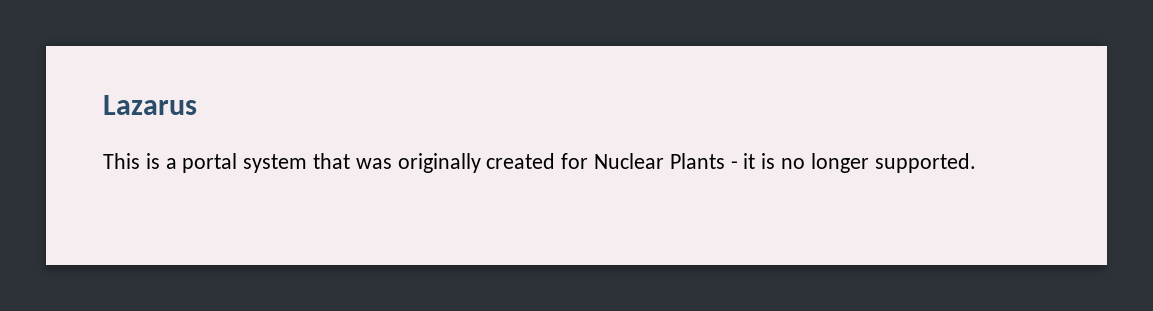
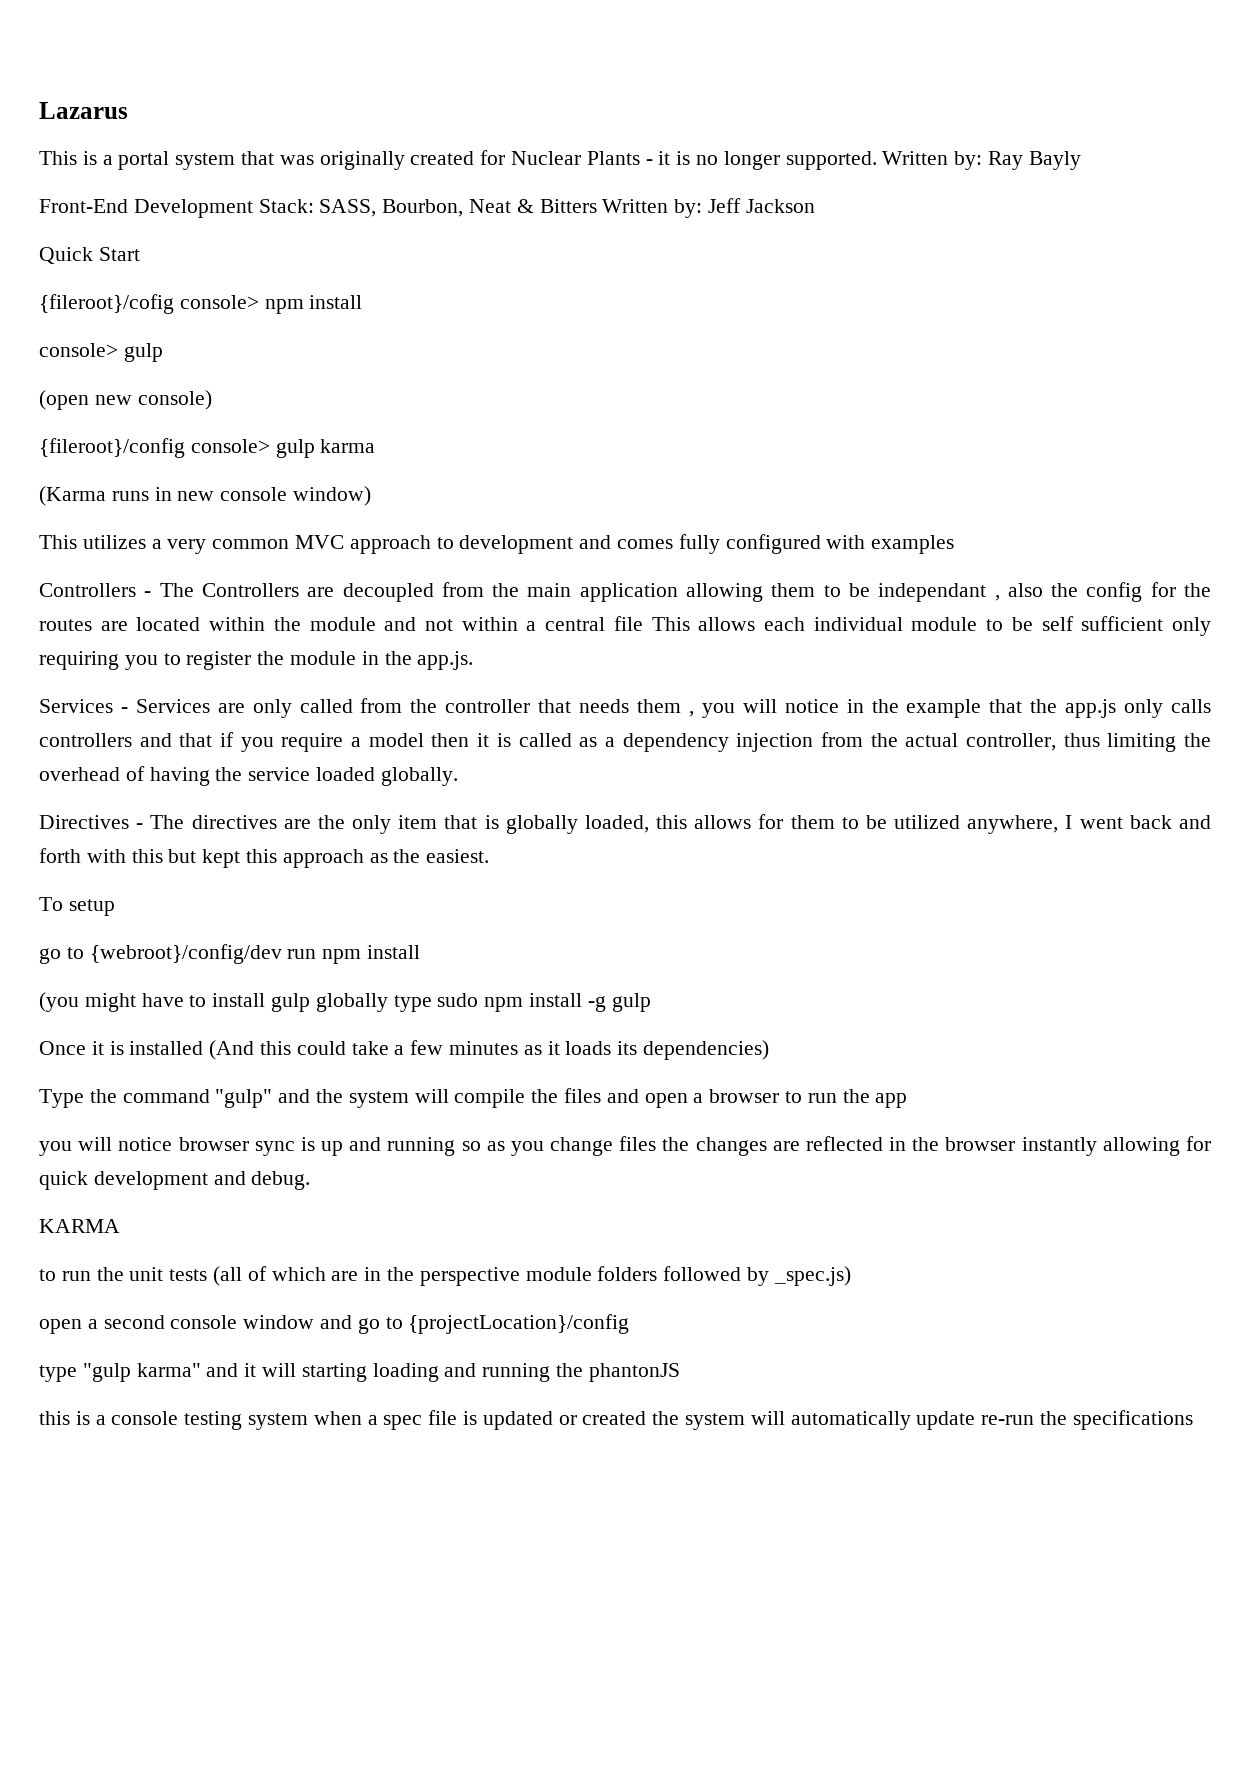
+ Written by: Ray Bayly
+ Front-End Development Stack: SASS, Bourbon, Neat & Bitters Written by: Jeff Jackson
+ Quick Start
+ {fileroot}/cofig console> npm install
+ console> gulp
+ (open new console)
+ {fileroot}/config console> gulp karma
+ (Karma runs in new console window)
+ This utilizes a very common MVC approach to development and comes fully configured with examples
+ Controllers - The Controllers are decoupled from the main application allowing them to be independant , also the config for the routes are located within the module and not within a central file This allows each individual module to be self sufficient only requiring you to register the module in the app.js.
+ Services - Services are only called from the controller that needs them , you will notice in the example that the app.js only calls controllers and that if you require a model then it is called as a dependency injection from the actual controller, thus limiting the overhead of having the service loaded globally.
+ Directives - The directives are the only item that is globally loaded, this allows for them to be utilized anywhere, I went back and forth with this but kept this approach as the easiest.
+ To setup
+ go to {webroot}/config/dev run npm install
+ (you might have to install gulp globally type sudo npm install -g gulp
+ Once it is installed (And this could take a few minutes as it loads its dependencies)
+ Type the command "gulp" and the system will compile the files and open a browser to run the app
+ you will notice browser sync is up and running so as you change files the changes are reflected in the browser instantly allowing for quick development and debug.
+ KARMA
+ to run the unit tests (all of which are in the perspective module folders followed by _spec.js)
+ open a second console window and go to {projectLocation}/config
+ type "gulp karma" and it will starting loading and running the phantonJS
+ this is a console testing system when a spec file is updated or created the system will automatically update re-run the specifications

